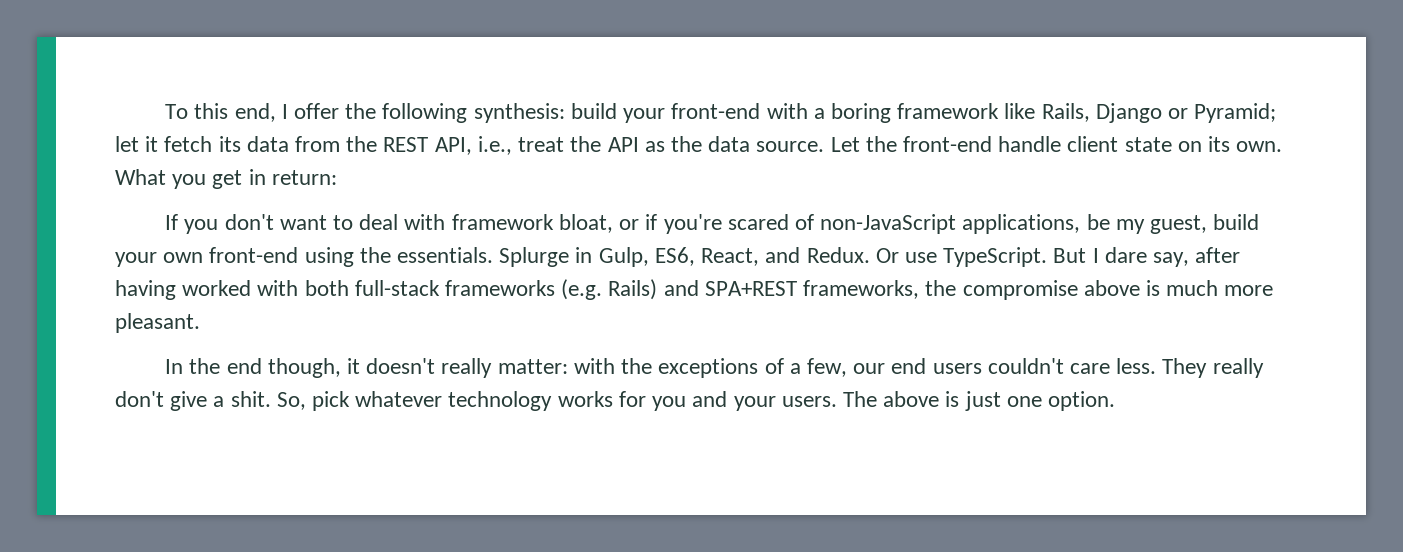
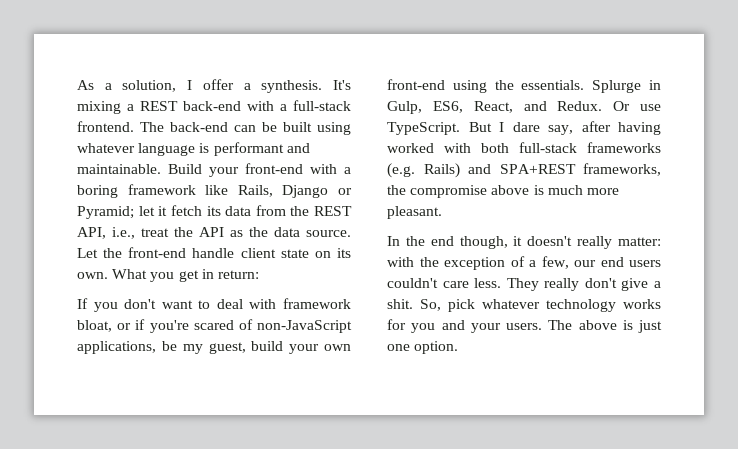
- To this end, I offer the following synthesis: build your front-end with a boring framework like Rails, Django or Pyramid; let it fetch its data from the REST API, i.e., treat the API as the data source.
+ As a solution, I offer a synthesis. It's mixing a REST back-end with a full-stack frontend. The back-end can be built using whatever language is performant and maintainable. Build your front-end with a boring framework like Rails, Django or Pyramid; let it fetch its data from the REST API, i.e., treat the API as the data source.
- In the end though, it doesn't really matter: with the exceptions of a few, our end users couldn't care less.
+ In the end though, it doesn't really matter: with the exception of a few, our end users couldn't care less.

